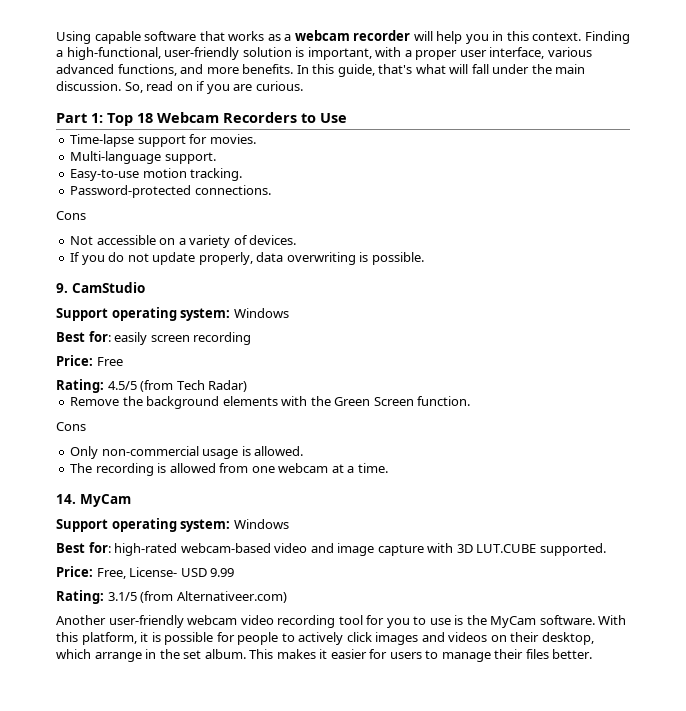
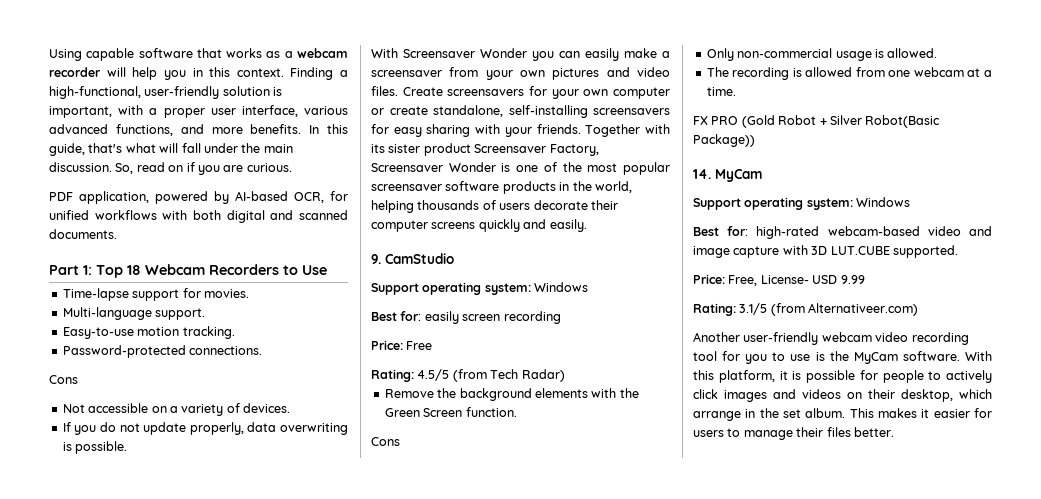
+ PDF application, powered by AI-based OCR, for unified workflows with both digital and scanned documents.
+ With Screensaver Wonder you can easily make a screensaver from your own pictures and video files. Create screensavers for your own computer or create standalone, self-installing screensavers for easy sharing with your friends. Together with its sister product Screensaver Factory, Screensaver Wonder is one of the most popular screensaver software products in the world, helping thousands of users decorate their computer screens quickly and easily.
+ FX PRO (Gold Robot + Silver Robot(Basic Package))

